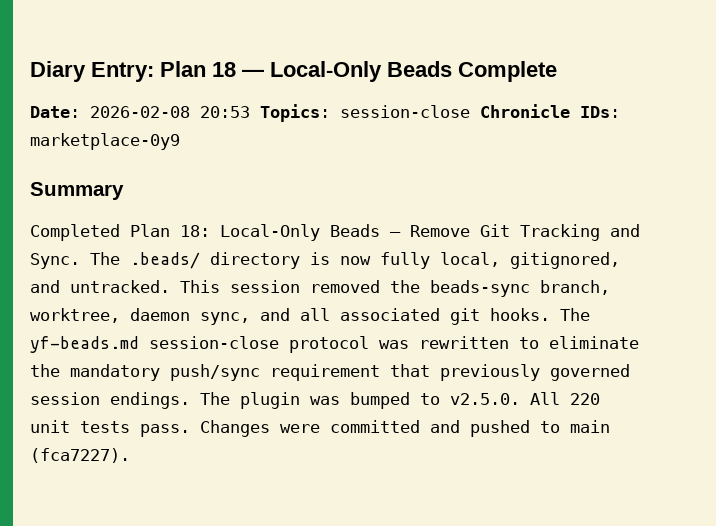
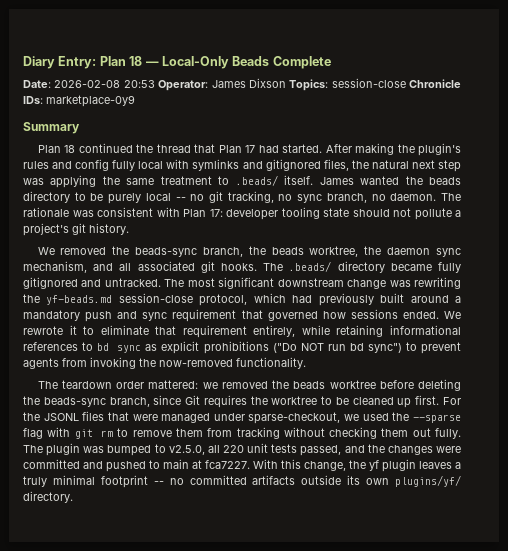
- Date: 2026-02-08 20:53 Topics: session-close Chronicle IDs: marketplace-0y9
+ Date: 2026-02-08 20:53 Operator: James Dixson Topics: session-close Chronicle IDs: marketplace-0y9
- Completed Plan 18: Local-Only Beads — Remove Git Tracking and Sync. The .beads/ directory is now fully local, gitignored, and untracked. This session removed the beads-sync branch, worktree, daemon sync, and all associated git hooks.
+ Plan 18 continued the thread that Plan 17 had started. After making the plugin's rules and config fully local with symlinks and gitignored files, the natural next step was applying the same treatment to .beads/ itself. James wanted the beads directory to be purely local -- no git tracking, no sync branch, no daemon. The rationale was consistent with Plan 17: developer tooling state should not pollute a project's git history.
+ We removed the beads-sync branch, the beads worktree, the daemon sync mechanism, and all associated git hooks.
- The yf-beads.md session-close protocol was rewritten to eliminate the mandatory push/sync requirement that previously governed session endings.
+ The .beads/ directory became fully gitignored and untracked. The most significant downstream change was rewriting the yf-beads.md session-close protocol, which had previously built around a mandatory push and sync requirement that governed how sessions ended. We rewrote it to eliminate that requirement entirely, while retaining informational references to bd sync as explicit prohibitions ("Do NOT run bd sync") to prevent agents from invoking the now-removed functionality.
+ The teardown order mattered: we removed the beads worktree before deleting the beads-sync branch, since Git requires the worktree to be cleaned up first. For the JSONL files that were managed under sparse-checkout, we used the --sparse flag with git rm to remove them from tracking without checking them out fully.
- The plugin was bumped to v2.5.0. All 220 unit tests pass. Changes were committed and pushed to main (fca7227).
+ The plugin was bumped to v2.5.0, all 220 unit tests passed, and the changes were committed and pushed to main at fca7227. With this change, the yf plugin leaves a truly minimal footprint -- no committed artifacts outside its own plugins/yf/ directory.

